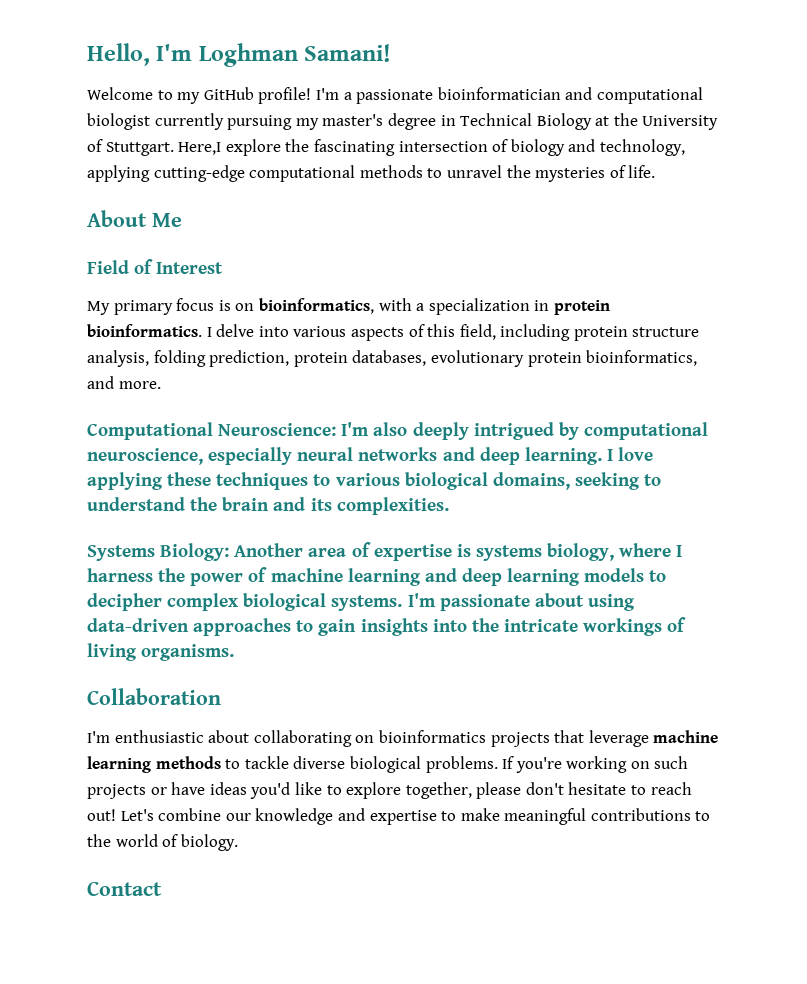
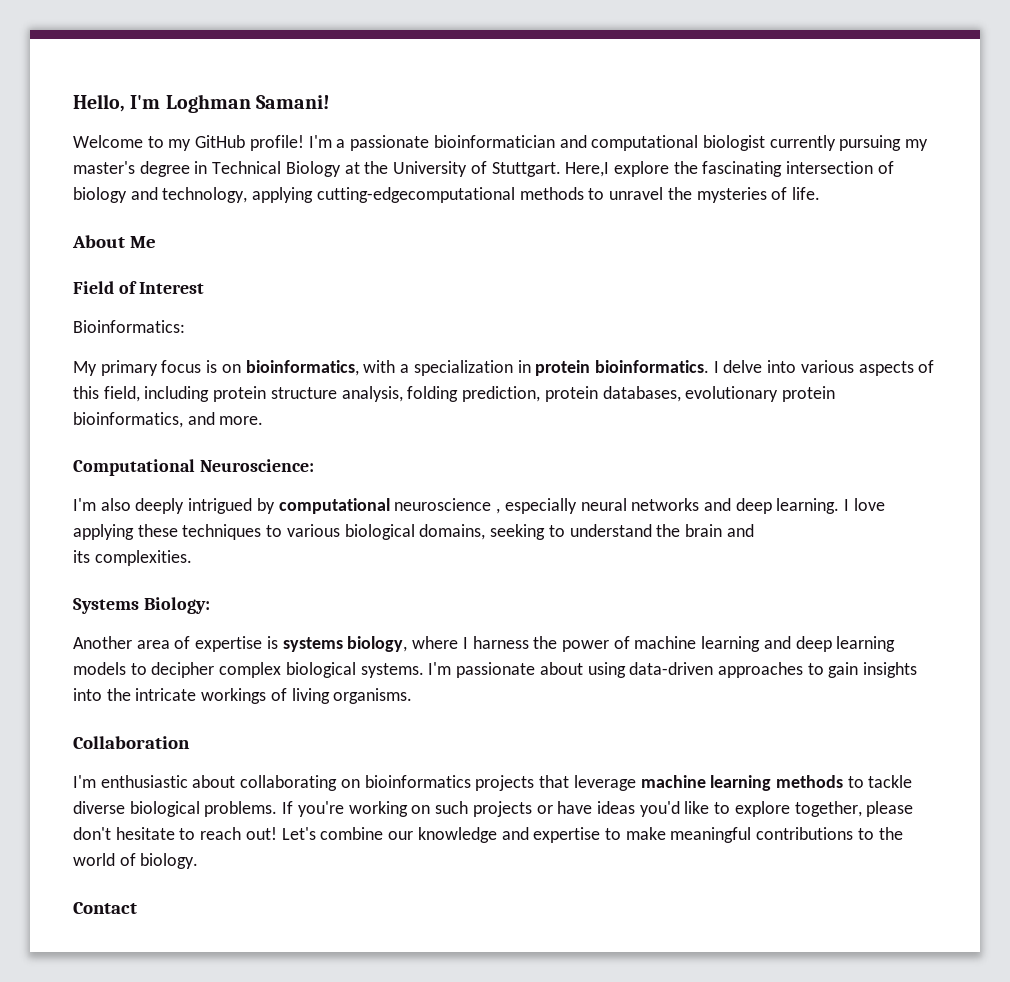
- Here,I explore the fascinating intersection of biology and technology, applying cutting-edge computational methods to unravel the mysteries of life.
+ Here,I explore the fascinating intersection of biology and technology, applying cutting-edgecomputational methods to unravel the mysteries of life.
+ Bioinformatics:
- Computational Neuroscience: I'm also deeply intrigued by computational neuroscience, especially neural networks and deep learning.
+ Computational Neuroscience:
+ I'm also deeply intrigued by computational neuroscience , especially neural networks and deep learning.
- I love applying these techniques to various biological domains, seeking to understand the brain and its complexities.
+ I love applying these techniques to various biological domains, seeking to understand the brain and
+ its complexities.
- Systems Biology: Another area of expertise is systems biology, where I harness the power of machine learning and deep learning models to decipher complex biological systems.
+ Systems Biology:
+ Another area of expertise is systems biology, where I harness the power of machine learning and deep learning models to decipher complex biological systems.

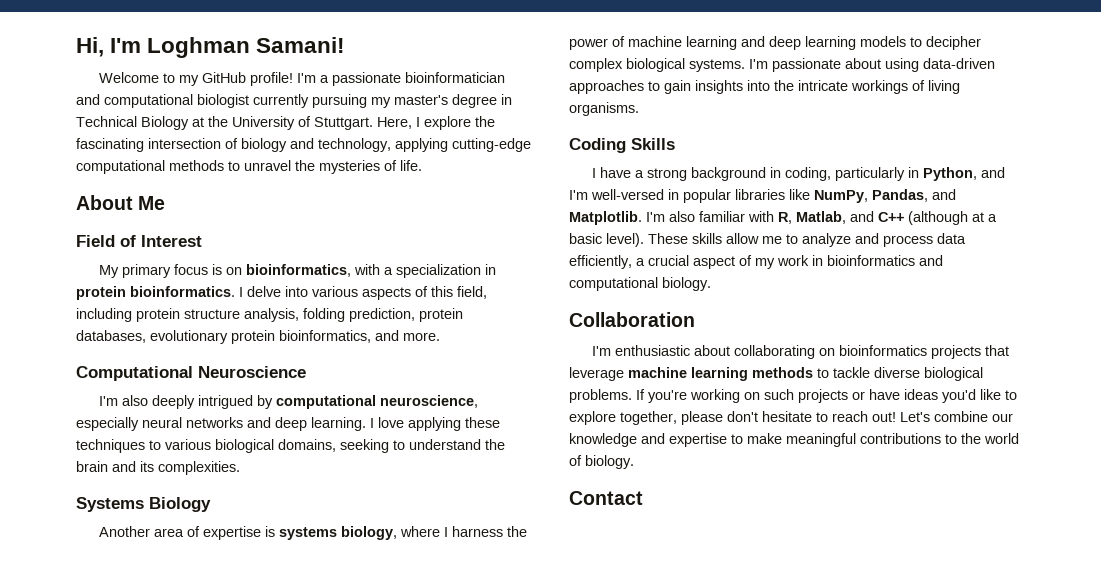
- Hello, I'm Loghman Samani!
+ Hi, I'm Loghman Samani!
- Here,I explore the fascinating intersection of biology and technology, applying cutting-edgecomputational methods to unravel the mysteries of life.
+ Here, I explore the fascinating intersection of biology and technology, applying cutting-edge computational methods to unravel the mysteries of life.
- Bioinformatics:
- Computational Neuroscience:
+ Computational Neuroscience
- I'm also deeply intrigued by computational neuroscience , especially neural networks and deep learning.
+ I'm also deeply intrigued by computational neuroscience, especially neural networks and deep learning.
- I love applying these techniques to various biological domains, seeking to understand the brain and
- its complexities.
+ I love applying these techniques to various biological domains, seeking to understand the brain and its complexities.
- Systems Biology:
+ Systems Biology
+ Coding Skills
+ I have a strong background in coding, particularly in Python, and I'm well-versed in popular libraries like NumPy, Pandas, and Matplotlib. I'm also familiar with R, Matlab, and C++ (although at a basic level). These skills allow me to analyze and process data efficiently, a crucial aspect of my work in bioinformatics and computational biology.

